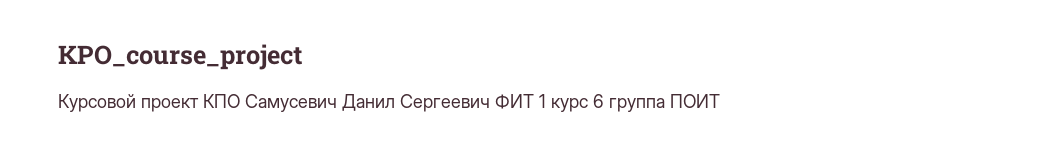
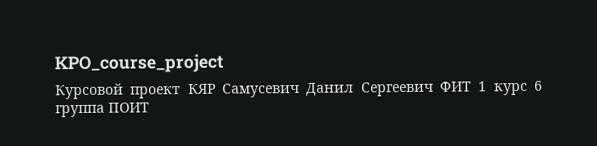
- Курсовой проект КПО Самусевич Данил Сергеевич ФИТ 1 курс 6 группа ПОИТ
+ Курсовой проект КЯР Самусевич Данил Сергеевич ФИТ 1 курс 6 группа ПОИТ

